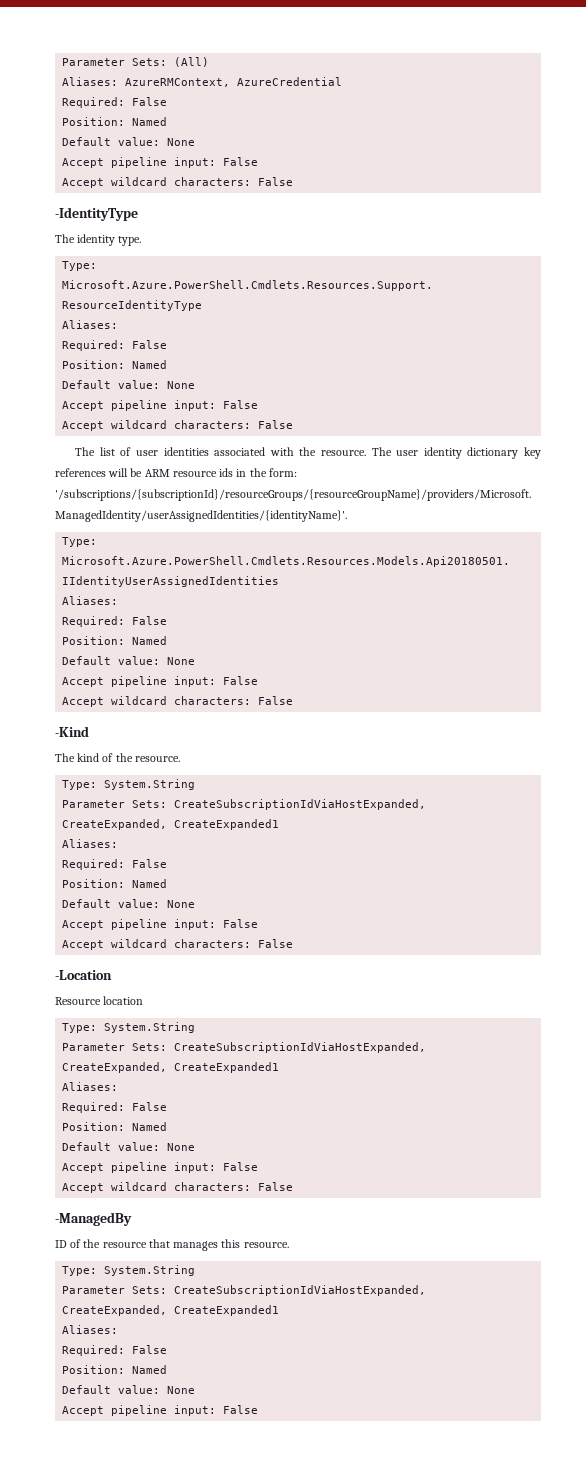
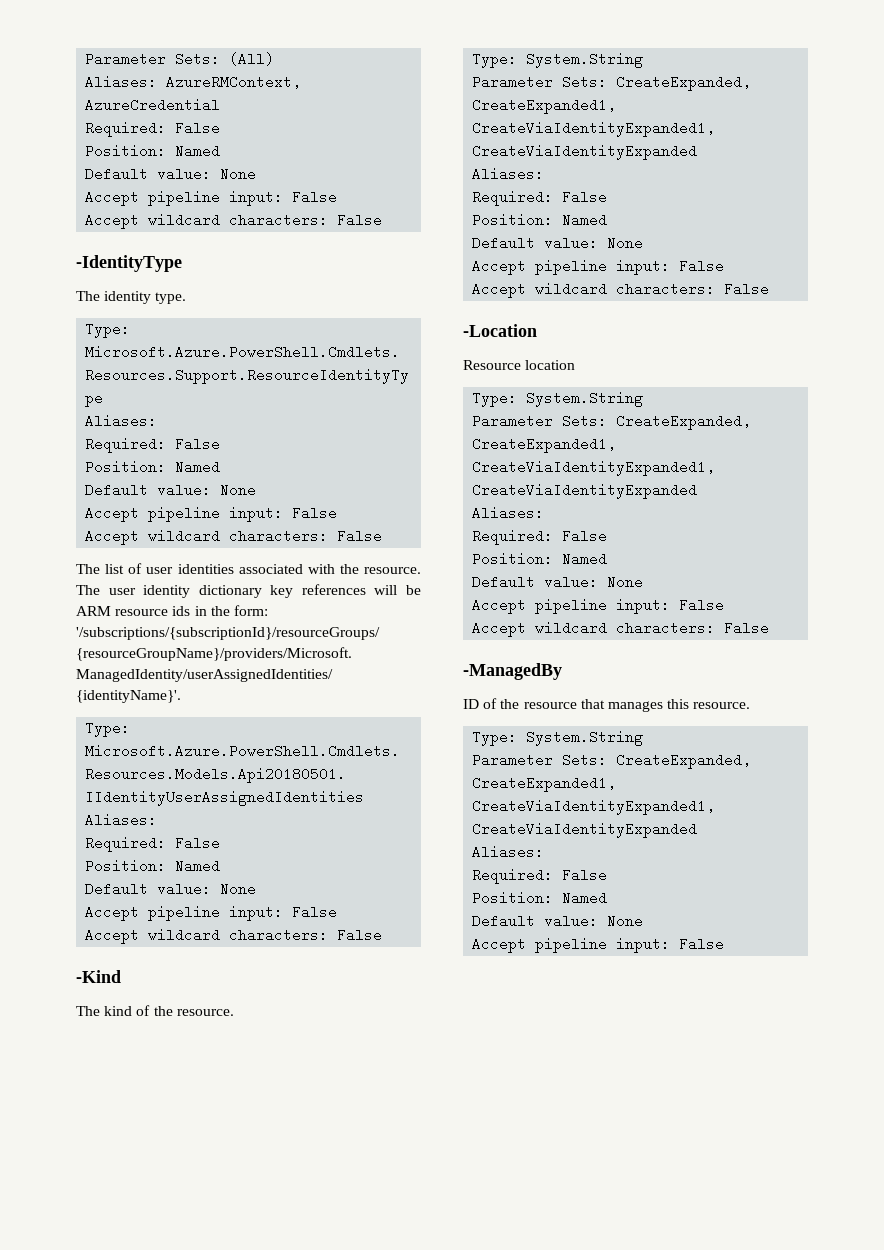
  The kind of the resource.
  Type: System.String
- Parameter Sets: CreateSubscriptionIdViaHostExpanded, CreateExpanded, CreateExpanded1
+ Parameter Sets: CreateExpanded, CreateExpanded1, CreateViaIdentityExpanded1, CreateViaIdentityExpanded
  Resource location
  Type: System.String
- Parameter Sets: CreateSubscriptionIdViaHostExpanded, CreateExpanded, CreateExpanded1
+ Parameter Sets: CreateExpanded, CreateExpanded1, CreateViaIdentityExpanded1, CreateViaIdentityExpanded
  ID of the resource that manages this resource.
  Type: System.String
- Parameter Sets: CreateSubscriptionIdViaHostExpanded, CreateExpanded, CreateExpanded1
+ Parameter Sets: CreateExpanded, CreateExpanded1, CreateViaIdentityExpanded1, CreateViaIdentityExpanded

